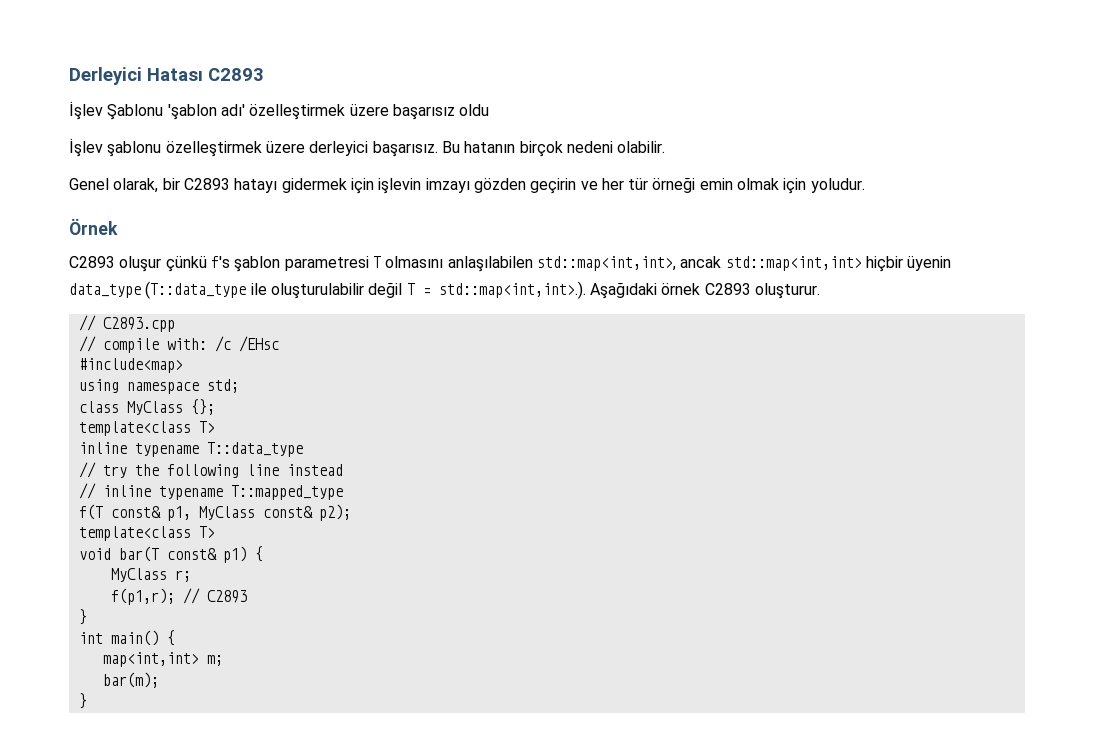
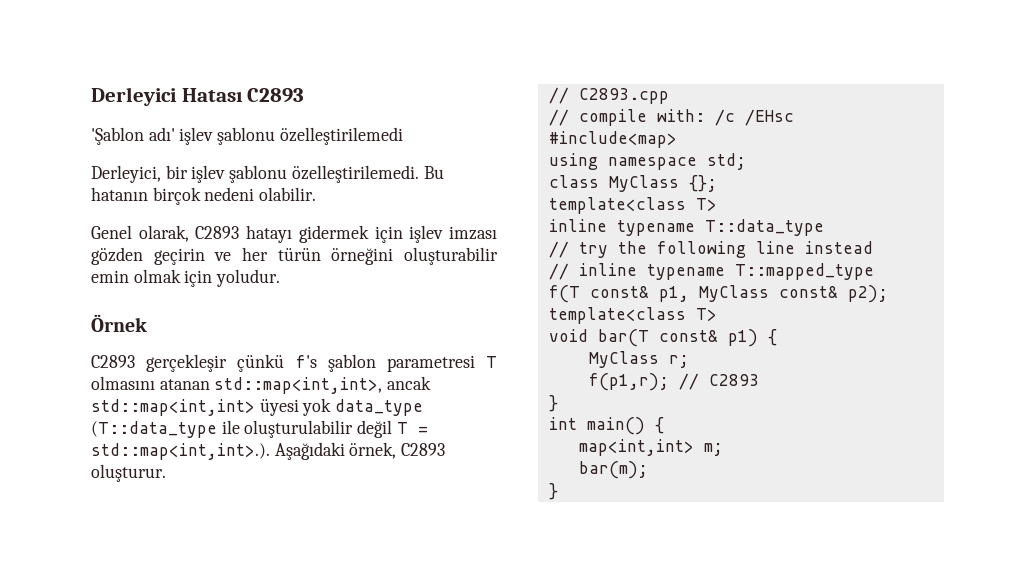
- İşlev Şablonu 'şablon adı' özelleştirmek üzere başarısız oldu
- İşlev şablonu özelleştirmek üzere derleyici başarısız.
+ 'Şablon adı' işlev şablonu özelleştirilemedi
+ Derleyici, bir işlev şablonu özelleştirilemedi.
- Genel olarak, bir C2893 hatayı gidermek için işlevin imzayı gözden geçirin ve her tür örneği emin olmak için yoludur.
+ Genel olarak, C2893 hatayı gidermek için işlev imzası gözden geçirin ve her türün örneğini oluşturabilir emin olmak için yoludur.
- C2893 oluşur çünkü f's şablon parametresi T olmasını anlaşılabilen std::map<int,int>, ancak std::map<int,int> hiçbir üyenin data_type (T::data_type ile oluşturulabilir değil T = std::map<int,int>.). Aşağıdaki örnek C2893 oluşturur.
+ C2893 gerçekleşir çünkü f's şablon parametresi T olmasını atanan std::map<int,int>, ancak std::map<int,int> üyesi yok data_type (T::data_type ile oluşturulabilir değil T = std::map<int,int>.). Aşağıdaki örnek, C2893 oluşturur.

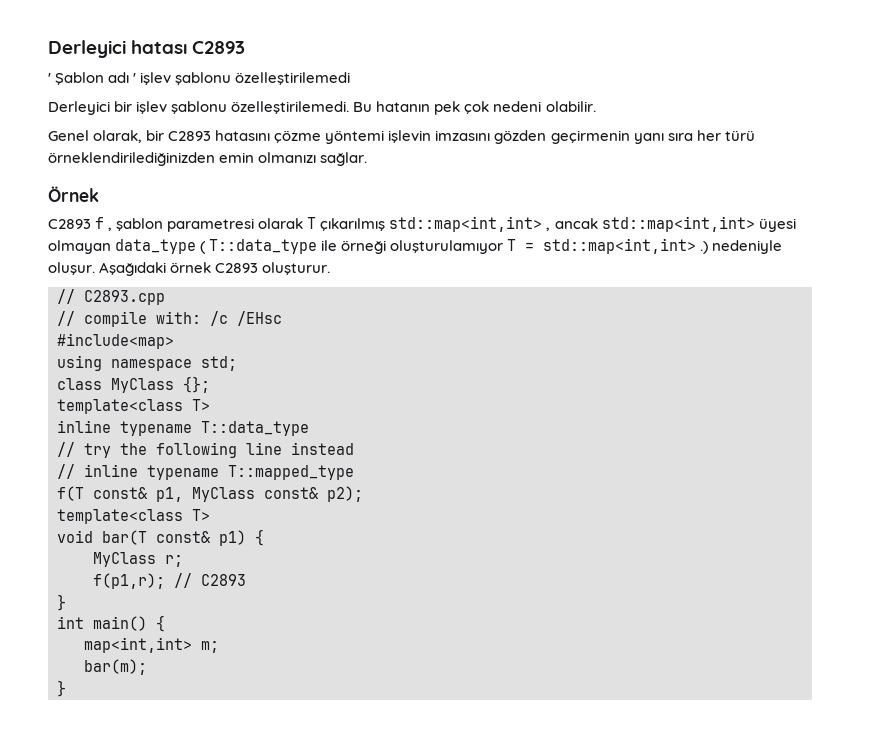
- Derleyici Hatası C2893
- 'Şablon adı' işlev şablonu özelleştirilemedi
+ Derleyici hatası C2893
+ ' Şablon adı ' işlev şablonu özelleştirilemedi
- Derleyici, bir işlev şablonu özelleştirilemedi.
+ Derleyici bir işlev şablonu özelleştirilemedi.
- Bu hatanın birçok nedeni olabilir.
+ Bu hatanın pek çok nedeni olabilir.
- Genel olarak, C2893 hatayı gidermek için işlev imzası gözden geçirin ve her türün örneğini oluşturabilir emin olmak için yoludur.
+ Genel olarak, bir C2893 hatasını çözme yöntemi işlevin imzasını gözden geçirmenin yanı sıra her türü örneklendirilediğinizden emin olmanızı sağlar.
  Örnek
- C2893 gerçekleşir çünkü f's şablon parametresi T olmasını atanan std::map<int,int>, ancak std::map<int,int> üyesi yok data_type (T::data_type ile oluşturulabilir değil T = std::map<int,int>.). Aşağıdaki örnek, C2893 oluşturur.
+ C2893 f , şablon parametresi olarak T çıkarılmış std::map<int,int> , ancak std::map<int,int> üyesi olmayan data_type ( T::data_type ile örneği oluşturulamıyor T = std::map<int,int> .) nedeniyle oluşur. Aşağıdaki örnek C2893 oluşturur.

